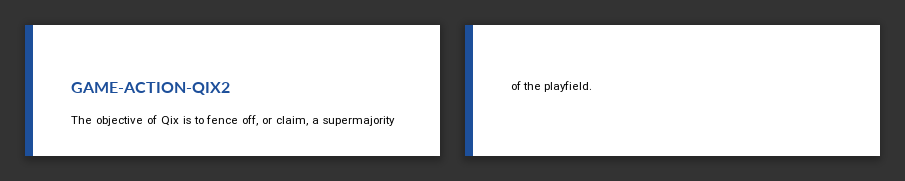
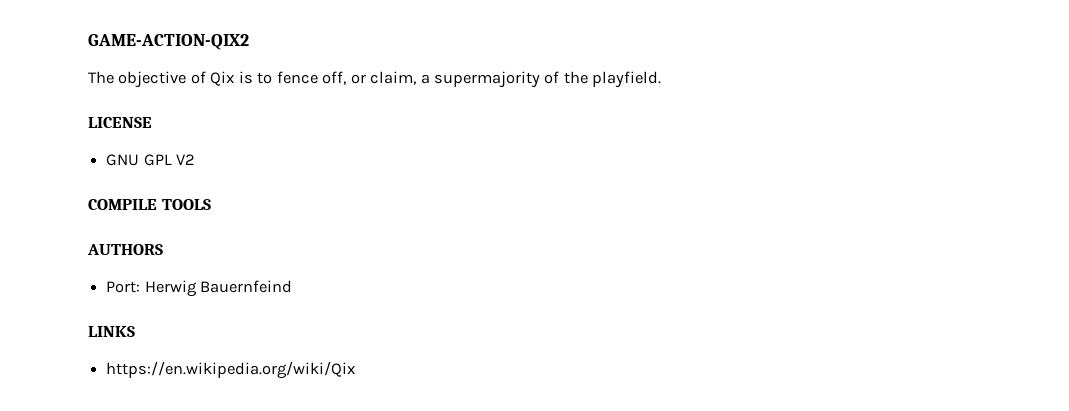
+ LICENSE
+ GNU GPL V2
+ COMPILE TOOLS
+ AUTHORS
+ Port: Herwig Bauernfeind
+ LINKS
+ https://en.wikipedia.org/wiki/Qix

